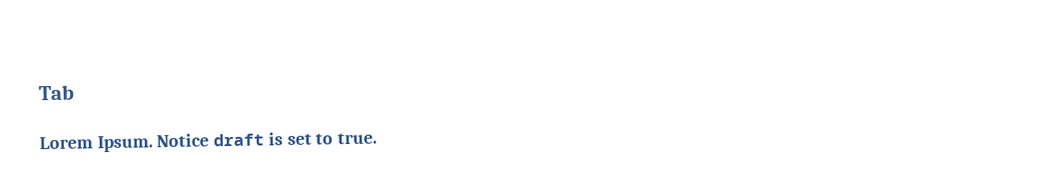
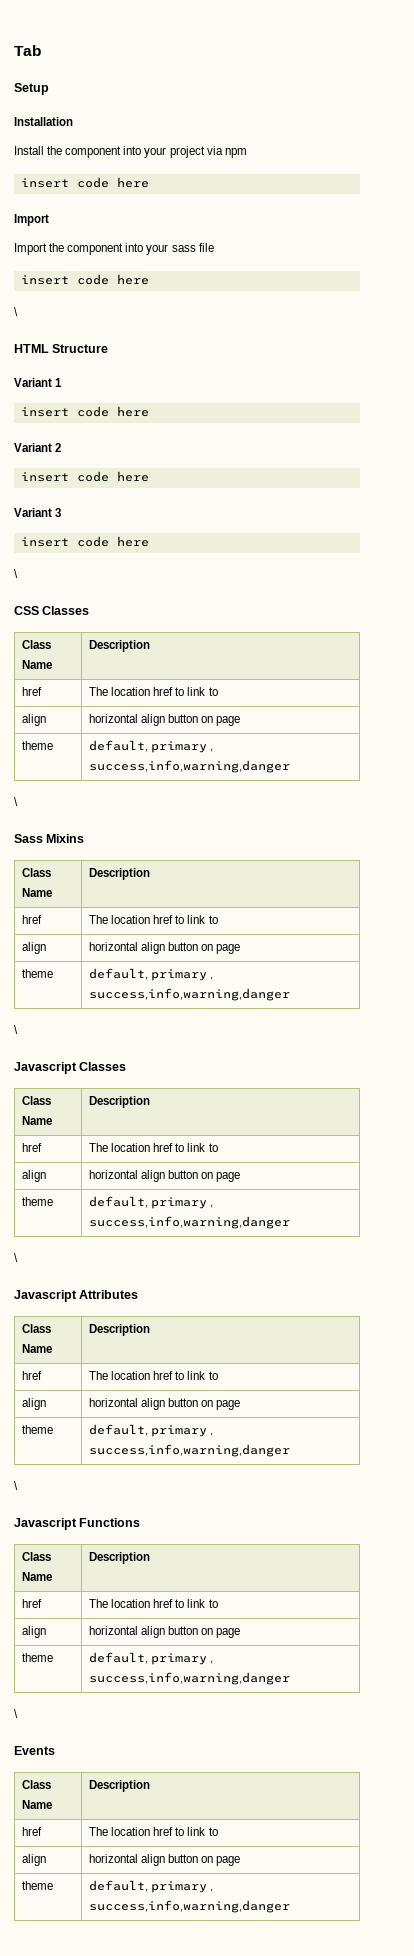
- Lorem Ipsum. Notice draft is set to true.
+ Setup
+ Installation
+ Install the component into your project via npm
+ insert code here
+ Import
+ Import the component into your sass file
+ insert code here
+ \
+ HTML Structure
+ Variant 1
+ insert code here
+ Variant 2
+ insert code here
+ Variant 3
+ insert code here
+ \
+ CSS Classes
+ Class Name | Description
+ href | The location href to link to
+ align | horizontal align button on page
+ theme | default, primary , success,info,warning,danger
+ \
+ Sass Mixins
+ Class Name | Description
+ href | The location href to link to
+ align | horizontal align button on page
+ theme | default, primary , success,info,warning,danger
+ \
+ Javascript Classes
+ Class Name | Description
+ href | The location href to link to
+ align | horizontal align button on page
+ theme | default, primary , success,info,warning,danger
+ \
+ Javascript Attributes
+ Class Name | Description
+ href | The location href to link to
+ align | horizontal align button on page
+ theme | default, primary , success,info,warning,danger
+ \
+ Javascript Functions
+ Class Name | Description
+ href | The location href to link to
+ align | horizontal align button on page
+ theme | default, primary , success,info,warning,danger
+ \
+ Events
+ Class Name | Description
+ href | The location href to link to
+ align | horizontal align button on page
+ theme | default, primary , success,info,warning,danger

